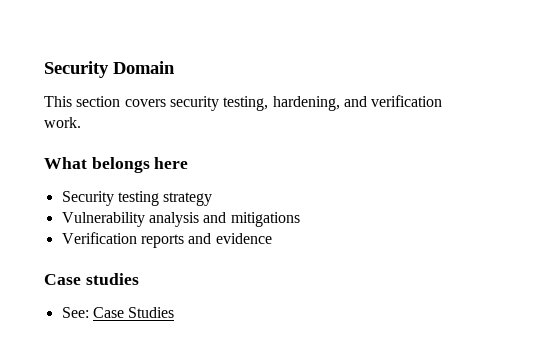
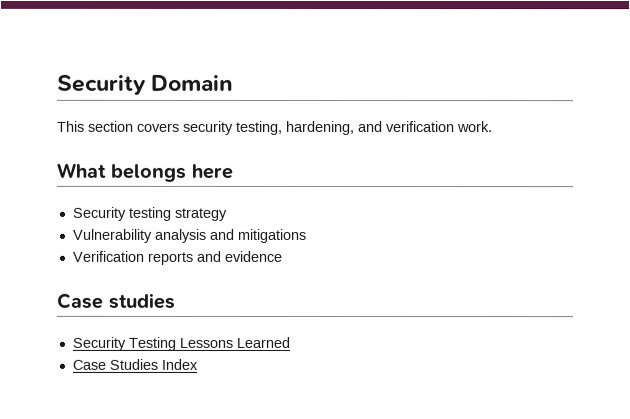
- See: Case Studies
+ Security Testing Lessons Learned
+ Case Studies Index

